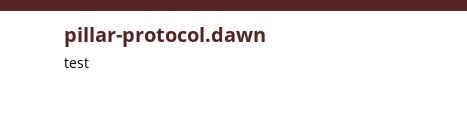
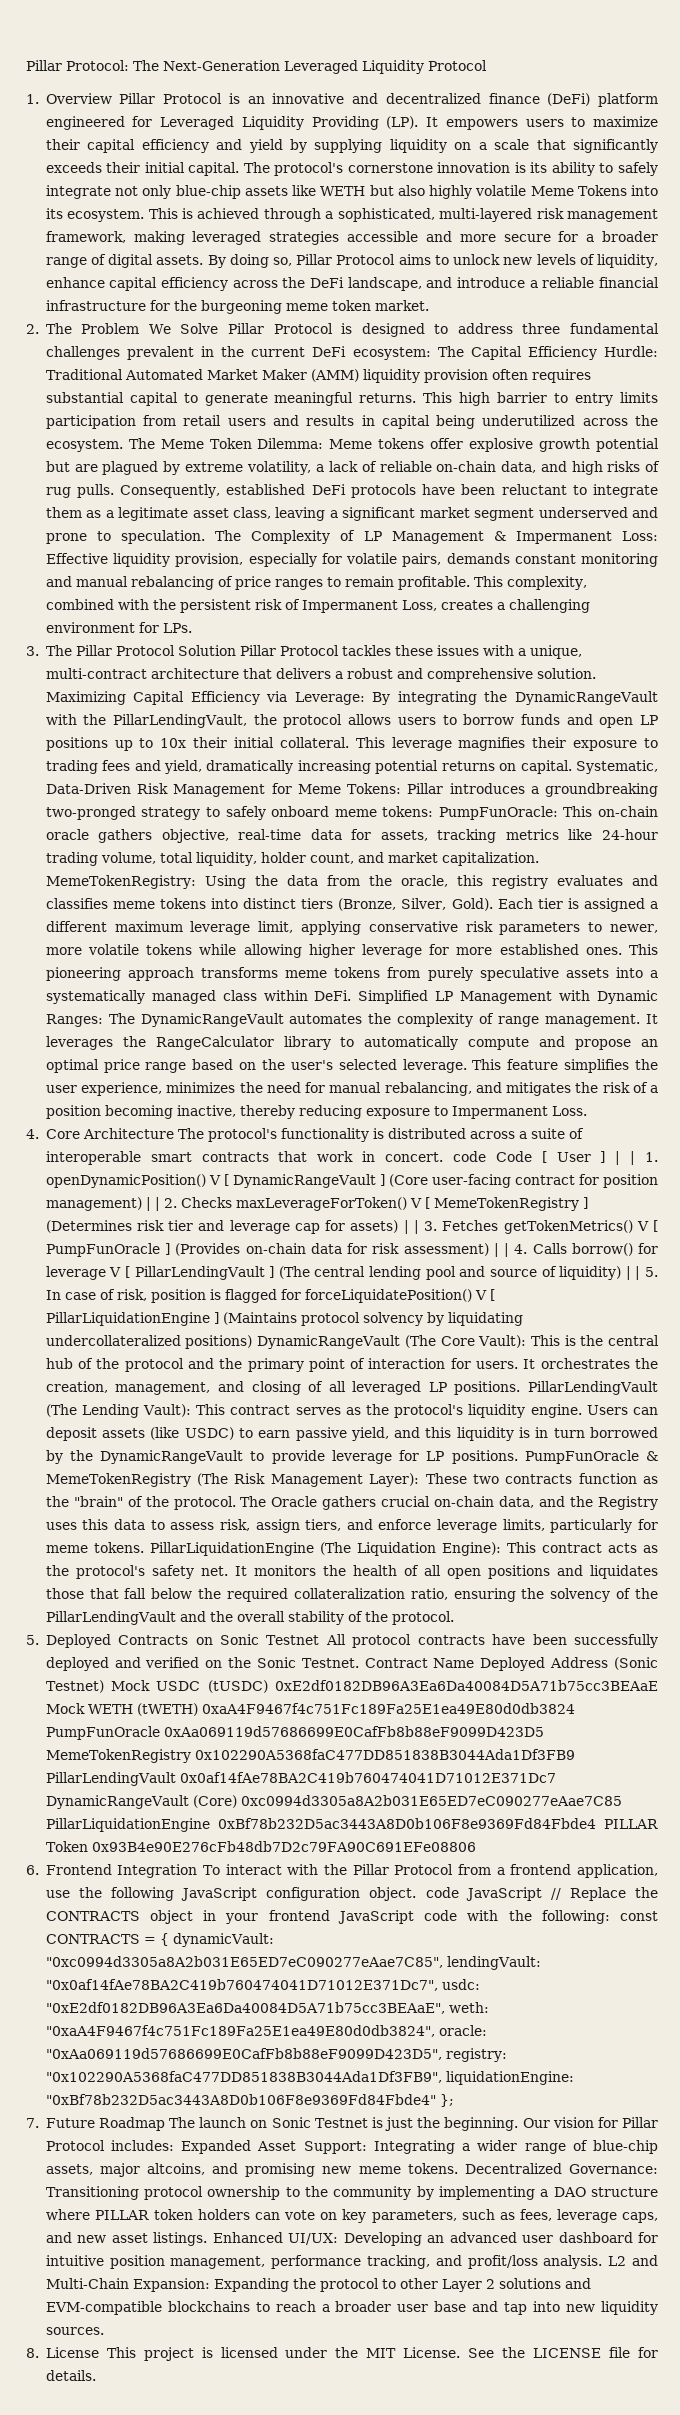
- pillar-protocol.dawn
- test
+ Pillar Protocol: The Next-Generation Leveraged Liquidity Protocol
+ 1. Overview Pillar Protocol is an innovative and decentralized finance (DeFi) platform engineered for Leveraged Liquidity Providing (LP). It empowers users to maximize their capital efficiency and yield by supplying liquidity on a scale that significantly exceeds their initial capital. The protocol's cornerstone innovation is its ability to safely integrate not only blue-chip assets like WETH but also highly volatile Meme Tokens into its ecosystem. This is achieved through a sophisticated, multi-layered risk management framework, making leveraged strategies accessible and more secure for a broader range of digital assets. By doing so, Pillar Protocol aims to unlock new levels of liquidity, enhance capital efficiency across the DeFi landscape, and introduce a reliable financial infrastructure for the burgeoning meme token market.
+ 2. The Problem We Solve Pillar Protocol is designed to address three fundamental challenges prevalent in the current DeFi ecosystem: The Capital Efficiency Hurdle: Traditional Automated Market Maker (AMM) liquidity provision often requires substantial capital to generate meaningful returns. This high barrier to entry limits participation from retail users and results in capital being underutilized across the ecosystem. The Meme Token Dilemma: Meme tokens offer explosive growth potential but are plagued by extreme volatility, a lack of reliable on-chain data, and high risks of rug pulls. Consequently, established DeFi protocols have been reluctant to integrate them as a legitimate asset class, leaving a significant market segment underserved and prone to speculation. The Complexity of LP Management & Impermanent Loss: Effective liquidity provision, especially for volatile pairs, demands constant monitoring and manual rebalancing of price ranges to remain profitable. This complexity, combined with the persistent risk of Impermanent Loss, creates a challenging environment for LPs.
+ 3. The Pillar Protocol Solution Pillar Protocol tackles these issues with a unique, multi-contract architecture that delivers a robust and comprehensive solution. Maximizing Capital Efficiency via Leverage: By integrating the DynamicRangeVault with the PillarLendingVault, the protocol allows users to borrow funds and open LP positions up to 10x their initial collateral. This leverage magnifies their exposure to trading fees and yield, dramatically increasing potential returns on capital. Systematic, Data-Driven Risk Management for Meme Tokens: Pillar introduces a groundbreaking two-pronged strategy to safely onboard meme tokens: PumpFunOracle: This on-chain oracle gathers objective, real-time data for assets, tracking metrics like 24-hour trading volume, total liquidity, holder count, and market capitalization. MemeTokenRegistry: Using the data from the oracle, this registry evaluates and classifies meme tokens into distinct tiers (Bronze, Silver, Gold). Each tier is assigned a different maximum leverage limit, applying conservative risk parameters to newer, more volatile tokens while allowing higher leverage for more established ones. This pioneering approach transforms meme tokens from purely speculative assets into a systematically managed class within DeFi. Simplified LP Management with Dynamic Ranges: The DynamicRangeVault automates the complexity of range management. It leverages the RangeCalculator library to automatically compute and propose an optimal price range based on the user's selected leverage. This feature simplifies the user experience, minimizes the need for manual rebalancing, and mitigates the risk of a position becoming inactive, thereby reducing exposure to Impermanent Loss.
+ 4. Core Architecture The protocol's functionality is distributed across a suite of interoperable smart contracts that work in concert. code Code [ User ] | | 1. openDynamicPosition() V [ DynamicRangeVault ] (Core user-facing contract for position management) | | 2. Checks maxLeverageForToken() V [ MemeTokenRegistry ] (Determines risk tier and leverage cap for assets) | | 3. Fetches getTokenMetrics() V [ PumpFunOracle ] (Provides on-chain data for risk assessment) | | 4. Calls borrow() for leverage V [ PillarLendingVault ] (The central lending pool and source of liquidity) | | 5. In case of risk, position is flagged for forceLiquidatePosition() V [ PillarLiquidationEngine ] (Maintains protocol solvency by liquidating undercollateralized positions) DynamicRangeVault (The Core Vault): This is the central hub of the protocol and the primary point of interaction for users. It orchestrates the creation, management, and closing of all leveraged LP positions. PillarLendingVault (The Lending Vault): This contract serves as the protocol's liquidity engine. Users can deposit assets (like USDC) to earn passive yield, and this liquidity is in turn borrowed by the DynamicRangeVault to provide leverage for LP positions. PumpFunOracle & MemeTokenRegistry (The Risk Management Layer): These two contracts function as the "brain" of the protocol. The Oracle gathers crucial on-chain data, and the Registry uses this data to assess risk, assign tiers, and enforce leverage limits, particularly for meme tokens. PillarLiquidationEngine (The Liquidation Engine): This contract acts as the protocol's safety net. It monitors the health of all open positions and liquidates those that fall below the required collateralization ratio, ensuring the solvency of the PillarLendingVault and the overall stability of the protocol.
+ 5. Deployed Contracts on Sonic Testnet All protocol contracts have been successfully deployed and verified on the Sonic Testnet. Contract Name Deployed Address (Sonic Testnet) Mock USDC (tUSDC) 0xE2df0182DB96A3Ea6Da40084D5A71b75cc3BEAaE Mock WETH (tWETH) 0xaA4F9467f4c751Fc189Fa25E1ea49E80d0db3824 PumpFunOracle 0xAa069119d57686699E0CafFb8b88eF9099D423D5 MemeTokenRegistry 0x102290A5368faC477DD851838B3044Ada1Df3FB9 PillarLendingVault 0x0af14fAe78BA2C419b760474041D71012E371Dc7 DynamicRangeVault (Core) 0xc0994d3305a8A2b031E65ED7eC090277eAae7C85 PillarLiquidationEngine 0xBf78b232D5ac3443A8D0b106F8e9369Fd84Fbde4 PILLAR Token 0x93B4e90E276cFb48db7D2c79FA90C691EFe08806
+ 6. Frontend Integration To interact with the Pillar Protocol from a frontend application, use the following JavaScript configuration object. code JavaScript // Replace the CONTRACTS object in your frontend JavaScript code with the following: const CONTRACTS = { dynamicVault: "0xc0994d3305a8A2b031E65ED7eC090277eAae7C85", lendingVault: "0x0af14fAe78BA2C419b760474041D71012E371Dc7", usdc: "0xE2df0182DB96A3Ea6Da40084D5A71b75cc3BEAaE", weth: "0xaA4F9467f4c751Fc189Fa25E1ea49E80d0db3824", oracle: "0xAa069119d57686699E0CafFb8b88eF9099D423D5", registry: "0x102290A5368faC477DD851838B3044Ada1Df3FB9", liquidationEngine: "0xBf78b232D5ac3443A8D0b106F8e9369Fd84Fbde4" };
+ 7. Future Roadmap The launch on Sonic Testnet is just the beginning. Our vision for Pillar Protocol includes: Expanded Asset Support: Integrating a wider range of blue-chip assets, major altcoins, and promising new meme tokens. Decentralized Governance: Transitioning protocol ownership to the community by implementing a DAO structure where PILLAR token holders can vote on key parameters, such as fees, leverage caps, and new asset listings. Enhanced UI/UX: Developing an advanced user dashboard for intuitive position management, performance tracking, and profit/loss analysis. L2 and Multi-Chain Expansion: Expanding the protocol to other Layer 2 solutions and EVM-compatible blockchains to reach a broader user base and tap into new liquidity sources.
+ 8. License This project is licensed under the MIT License. See the LICENSE file for details.

